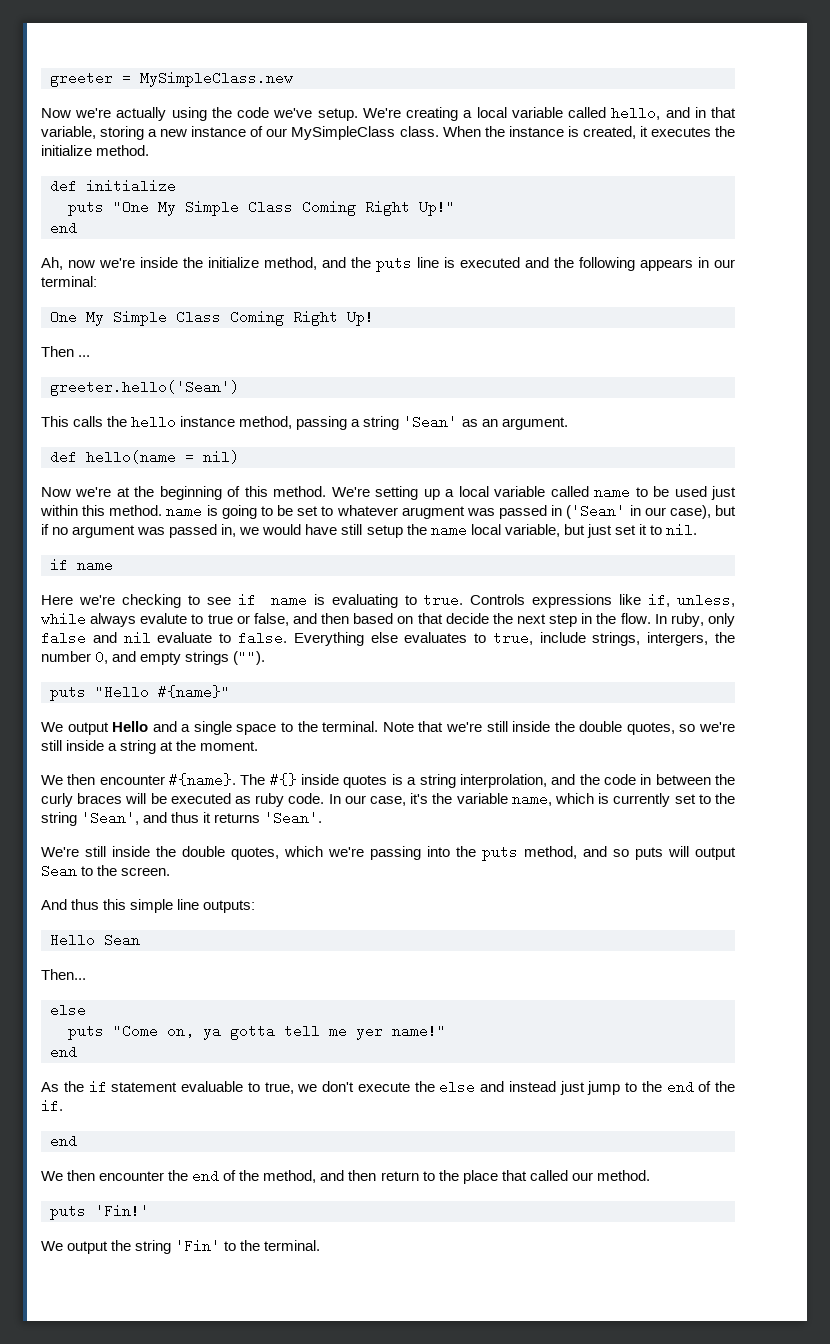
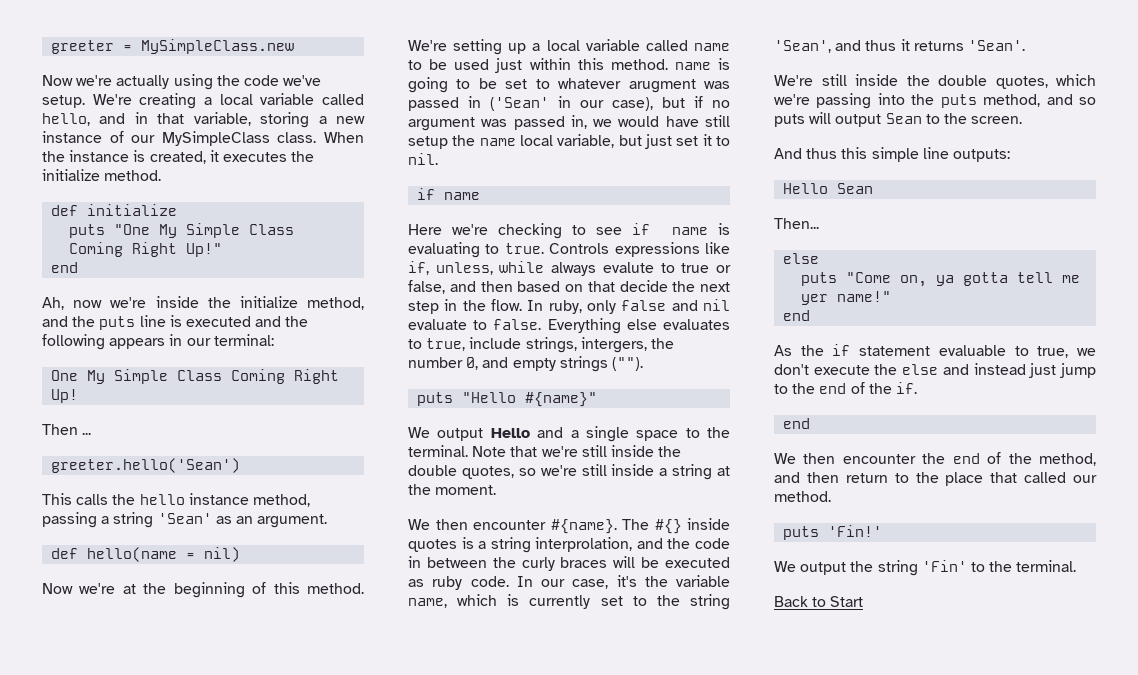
+ Back to Start

